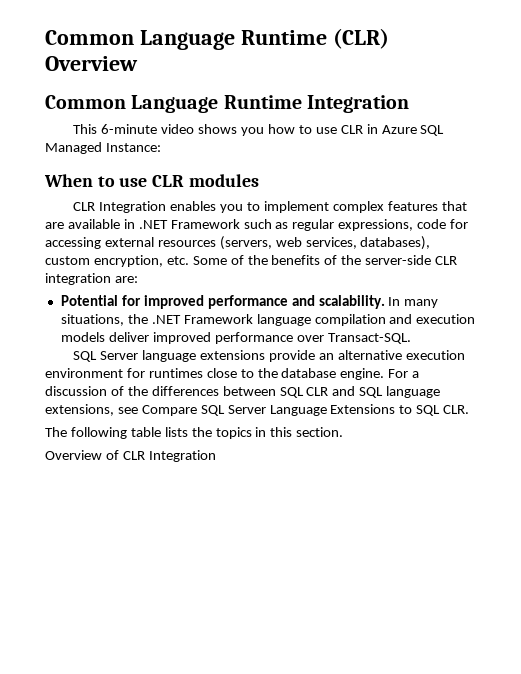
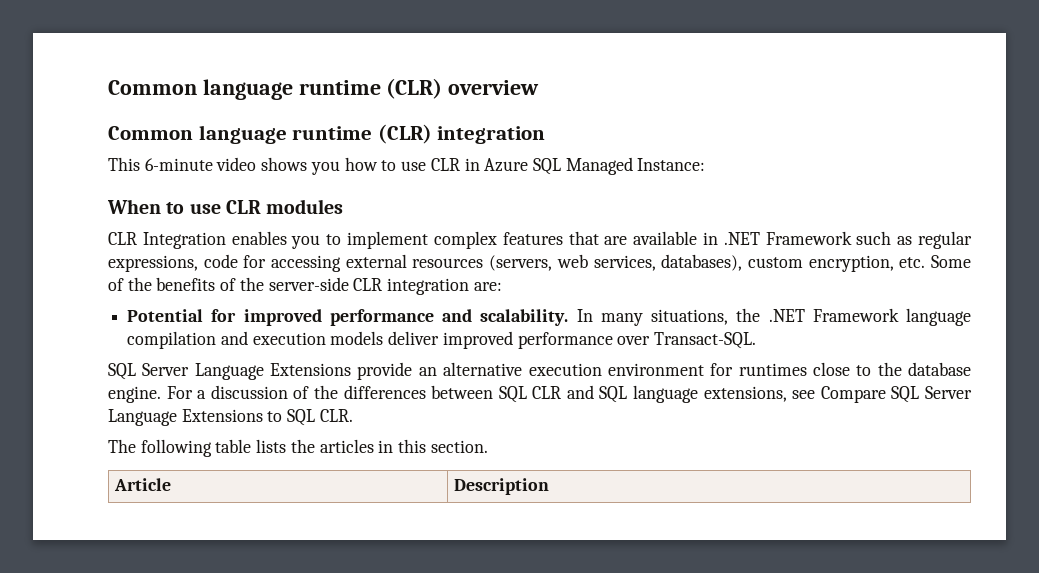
- Common Language Runtime (CLR) Overview
- Common Language Runtime Integration
+ Common language runtime (CLR) overview
+ Common language runtime (CLR) integration
- SQL Server language extensions provide an alternative execution environment for runtimes close to the database engine.
+ SQL Server Language Extensions provide an alternative execution environment for runtimes close to the database engine.
- The following table lists the topics in this section.
+ The following table lists the articles in this section.
- Overview of CLR Integration
+ Article | Description

